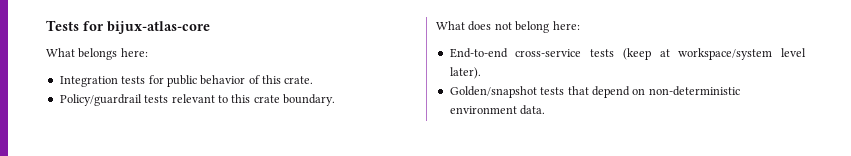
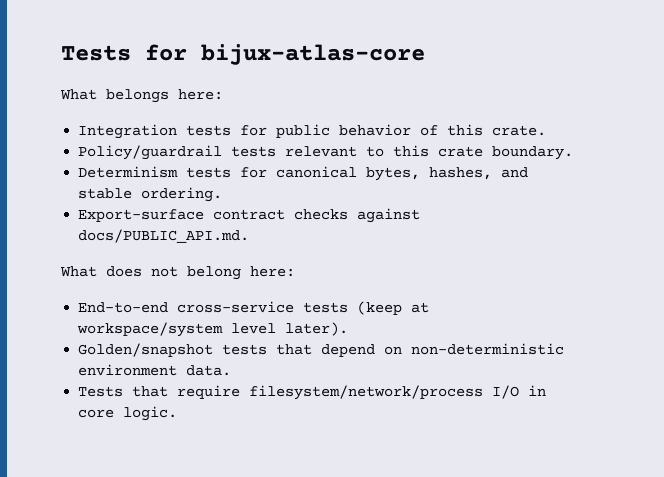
+ Determinism tests for canonical bytes, hashes, and stable ordering.
+ Export-surface contract checks against docs/PUBLIC_API.md.
+ Tests that require filesystem/network/process I/O in core logic.

